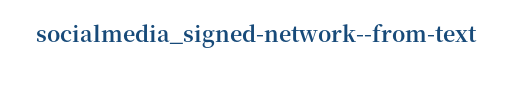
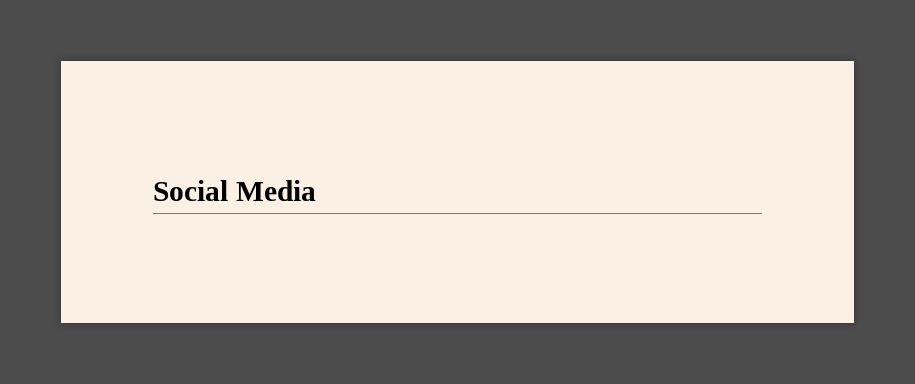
- socialmedia_signed-network--from-text
+ Social Media

